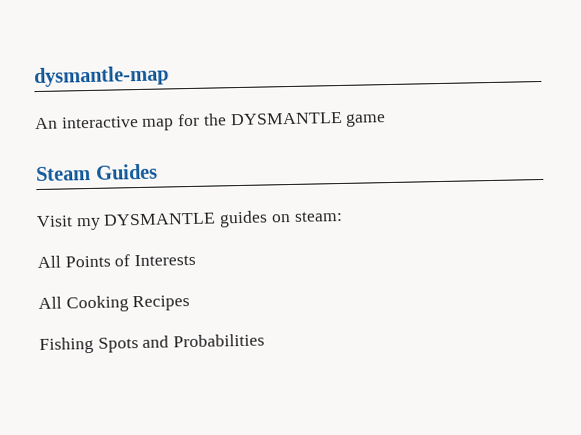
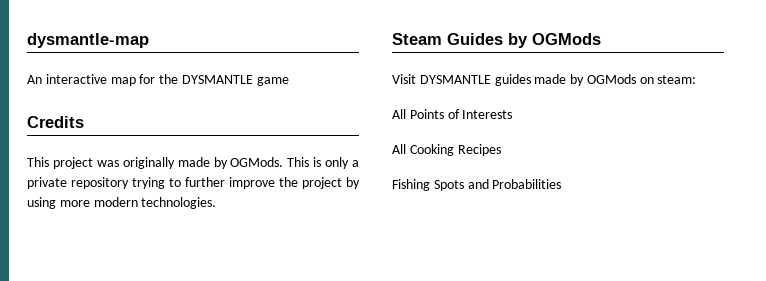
+ Credits
+ This project was originally made by OGMods. This is only a private repository trying to further improve the project by using more modern technologies.
- Steam Guides
+ Steam Guides by OGMods
- Visit my DYSMANTLE guides on steam:
+ Visit DYSMANTLE guides made by OGMods on steam:

